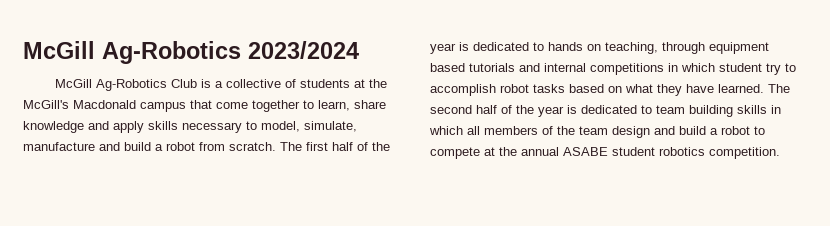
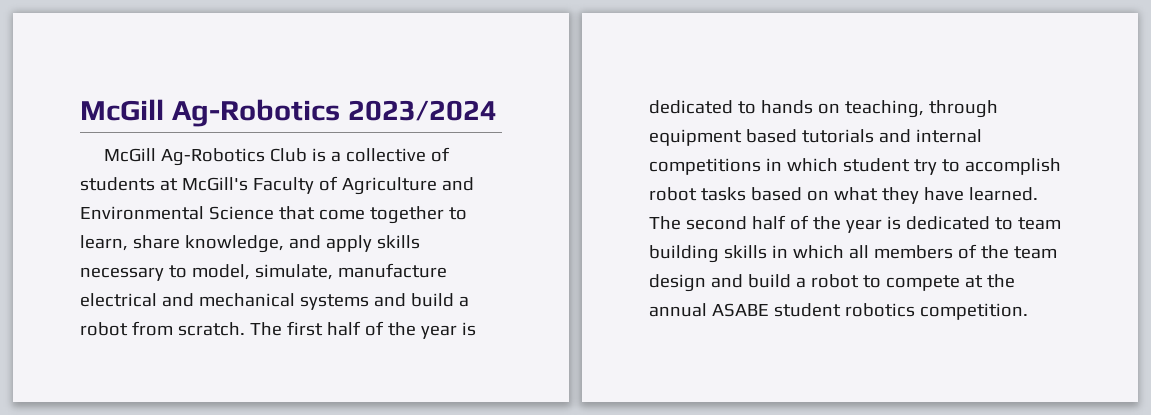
- McGill Ag-Robotics Club is a collective of students at the McGill's Macdonald campus that come together to learn, share knowledge and apply skills necessary to model, simulate, manufacture and build a robot from scratch.
+ McGill Ag-Robotics Club is a collective of students at McGill's Faculty of Agriculture and Environmental Science that come together to learn, share knowledge, and apply skills necessary to model, simulate, manufacture electrical and mechanical systems and build a robot from scratch.

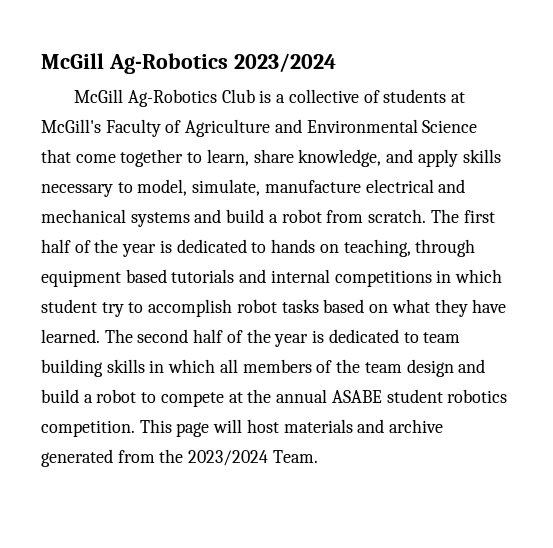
+ This page will host materials and archive generated from the 2023/2024 Team.

